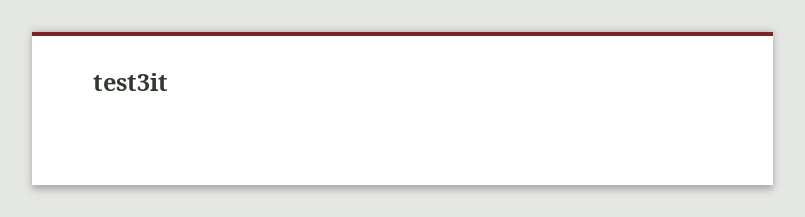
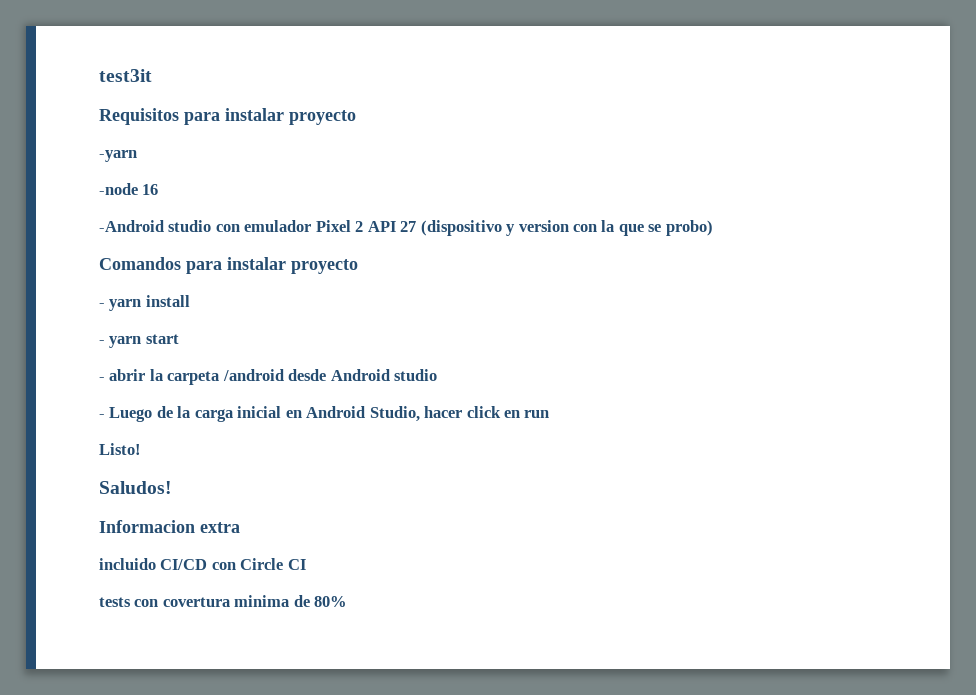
+ Requisitos para instalar proyecto
+ -yarn
+ -node 16
+ -Android studio con emulador Pixel 2 API 27 (dispositivo y version con la que se probo)
+ Comandos para instalar proyecto
+ - yarn install
+ - yarn start
+ - abrir la carpeta /android desde Android studio
+ - Luego de la carga inicial en Android Studio, hacer click en run
+ Listo!
+ Saludos!
+ Informacion extra
+ incluido CI/CD con Circle CI
+ tests con covertura minima de 80%

